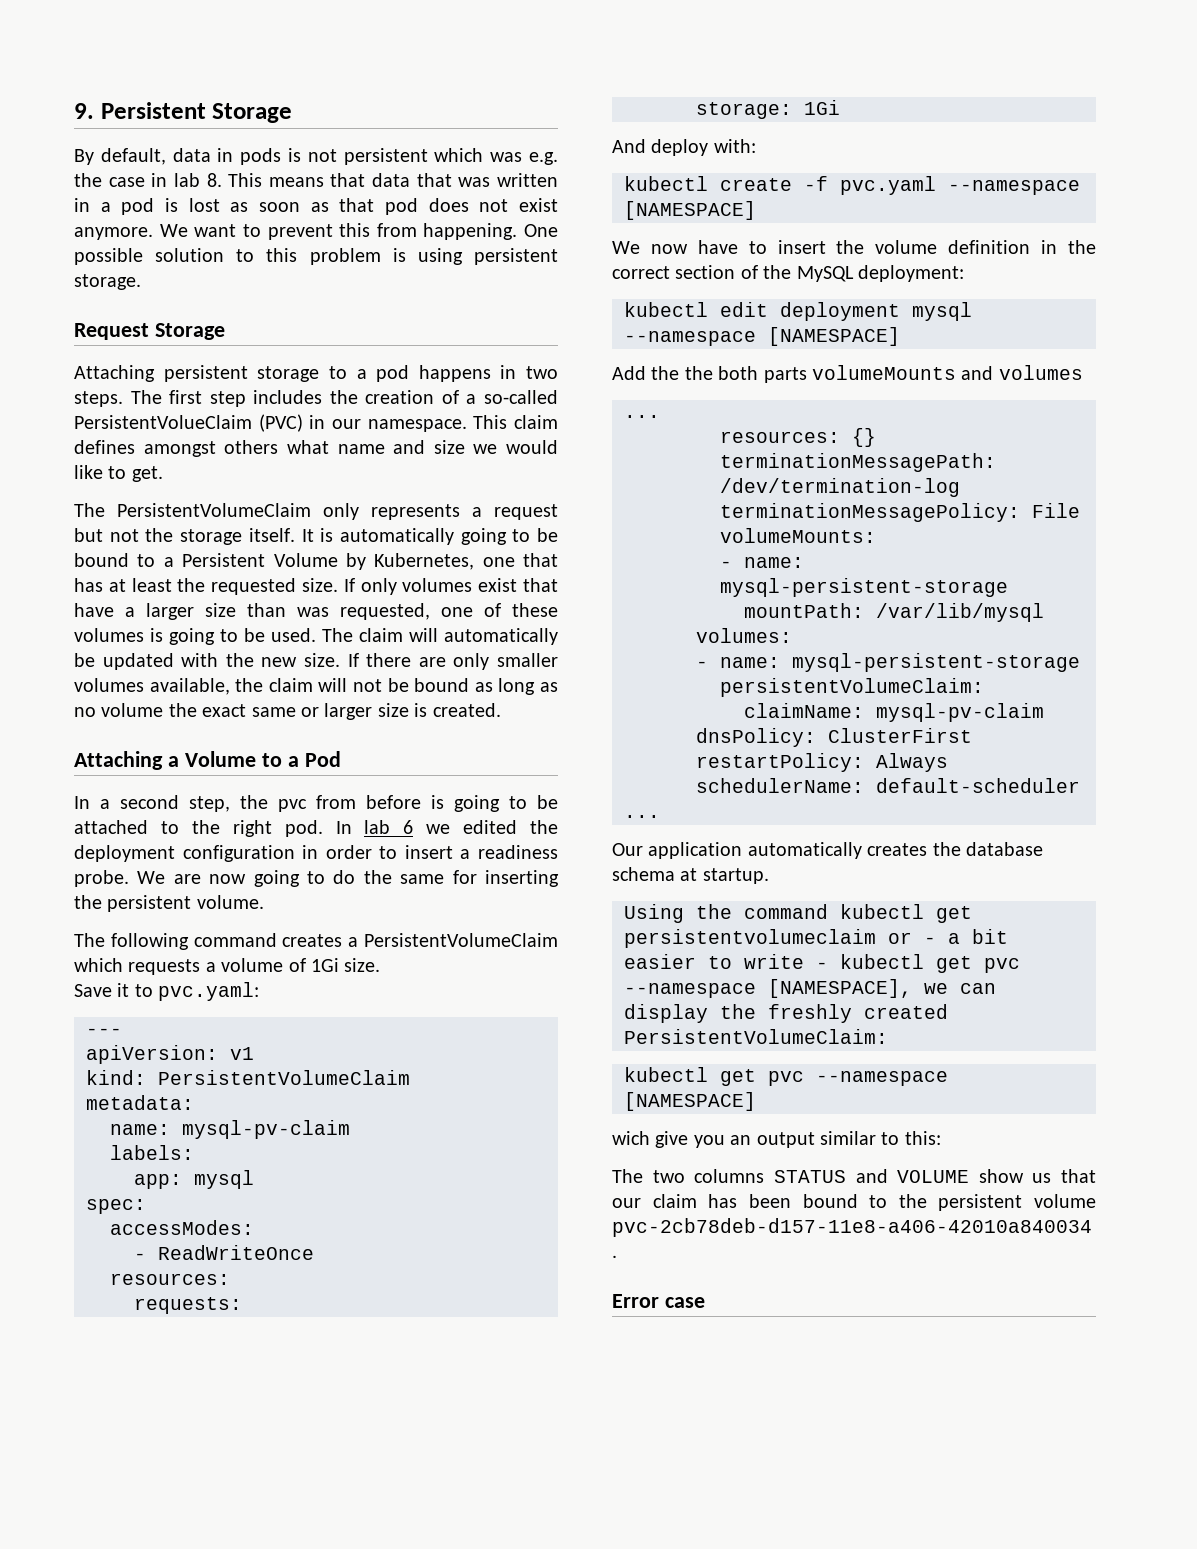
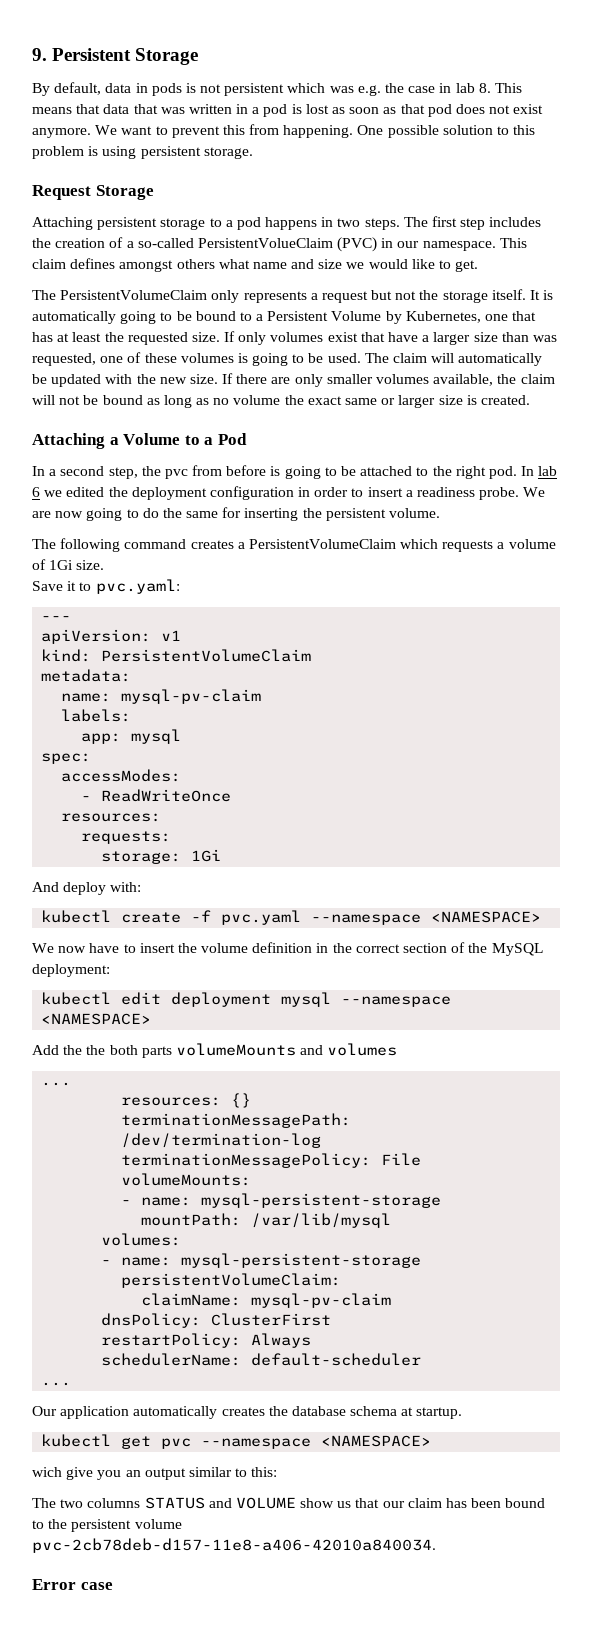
- kubectl create -f pvc.yaml --namespace [NAMESPACE]
+ kubectl create -f pvc.yaml --namespace <NAMESPACE>
- kubectl edit deployment mysql --namespace [NAMESPACE]
+ kubectl edit deployment mysql --namespace <NAMESPACE>
- Using the command kubectl get persistentvolumeclaim or - a bit easier to write - kubectl get pvc --namespace [NAMESPACE], we can display the freshly created PersistentVolumeClaim:
- kubectl get pvc --namespace [NAMESPACE]
+ kubectl get pvc --namespace <NAMESPACE>

